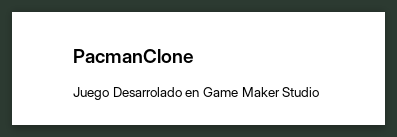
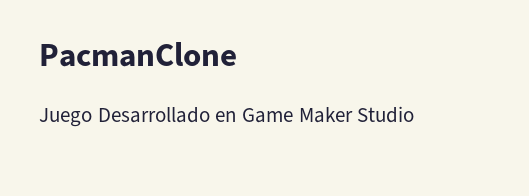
- Juego Desarrolado en Game Maker Studio
+ Juego Desarrollado en Game Maker Studio

